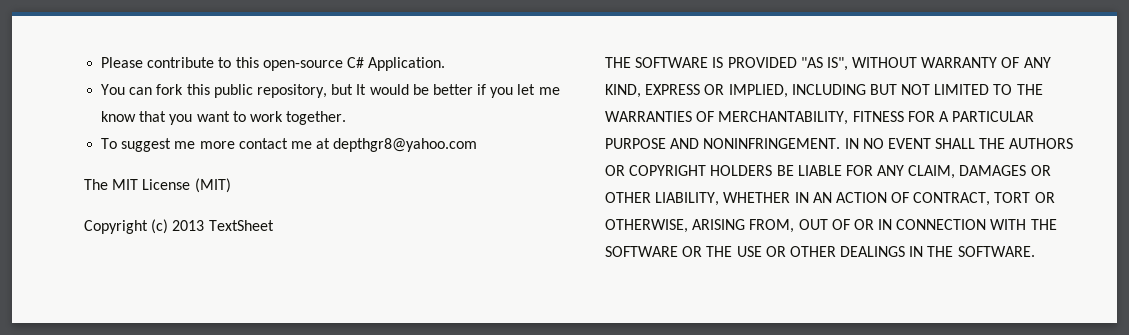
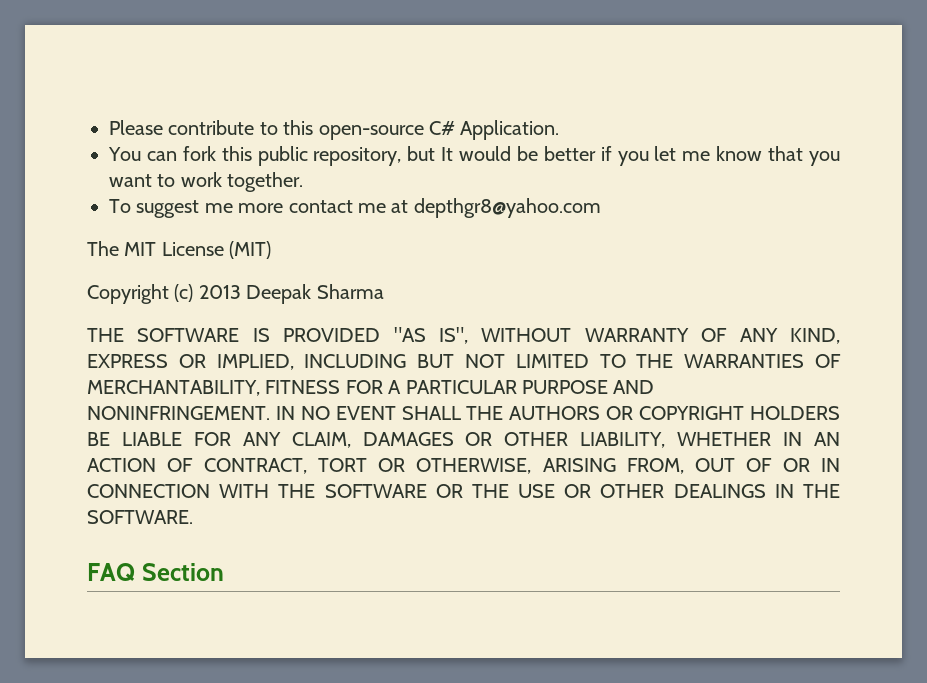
- Copyright (c) 2013 TextSheet
+ Copyright (c) 2013 Deepak Sharma
+ FAQ Section

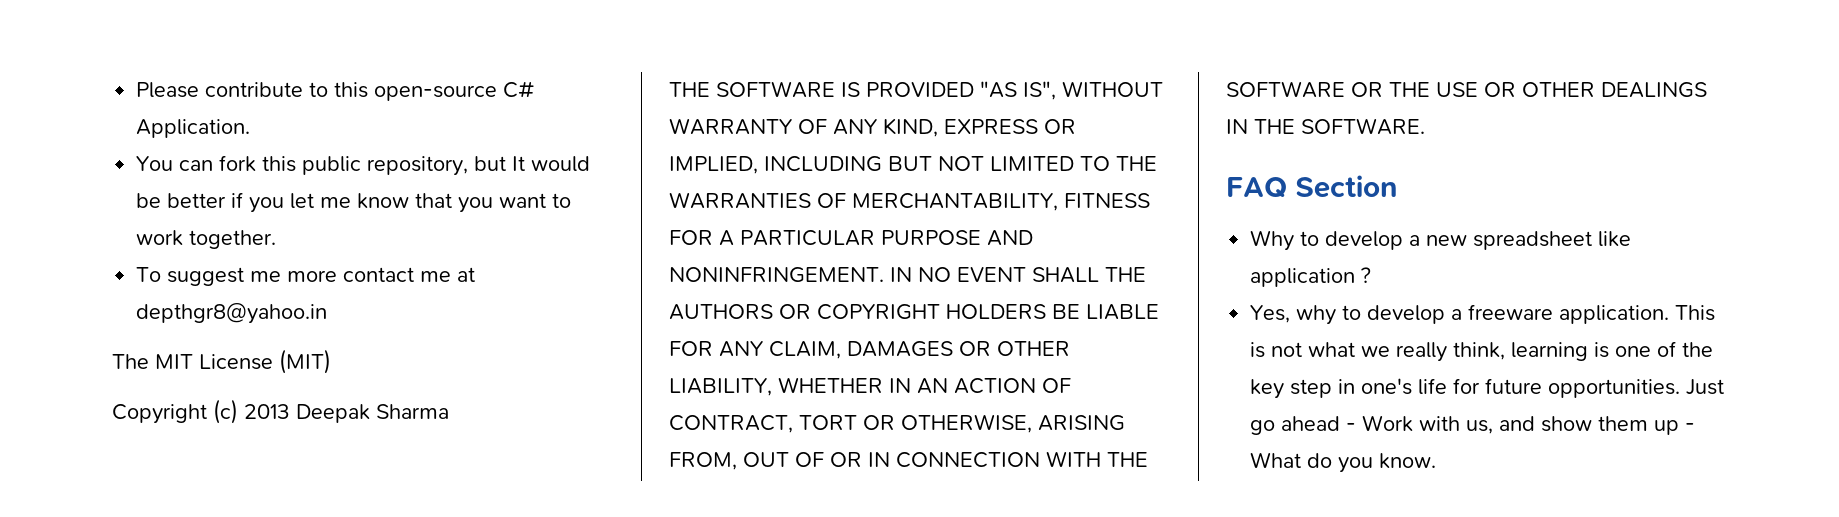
- To suggest me more contact me at depthgr8@yahoo.com
+ To suggest me more contact me at depthgr8@yahoo.in
+ Why to develop a new spreadsheet like application ?
+ Yes, why to develop a freeware application. This is not what we really think, learning is one of the key step in one's life for future opportunities. Just go ahead - Work with us, and show them up - What do you know.

